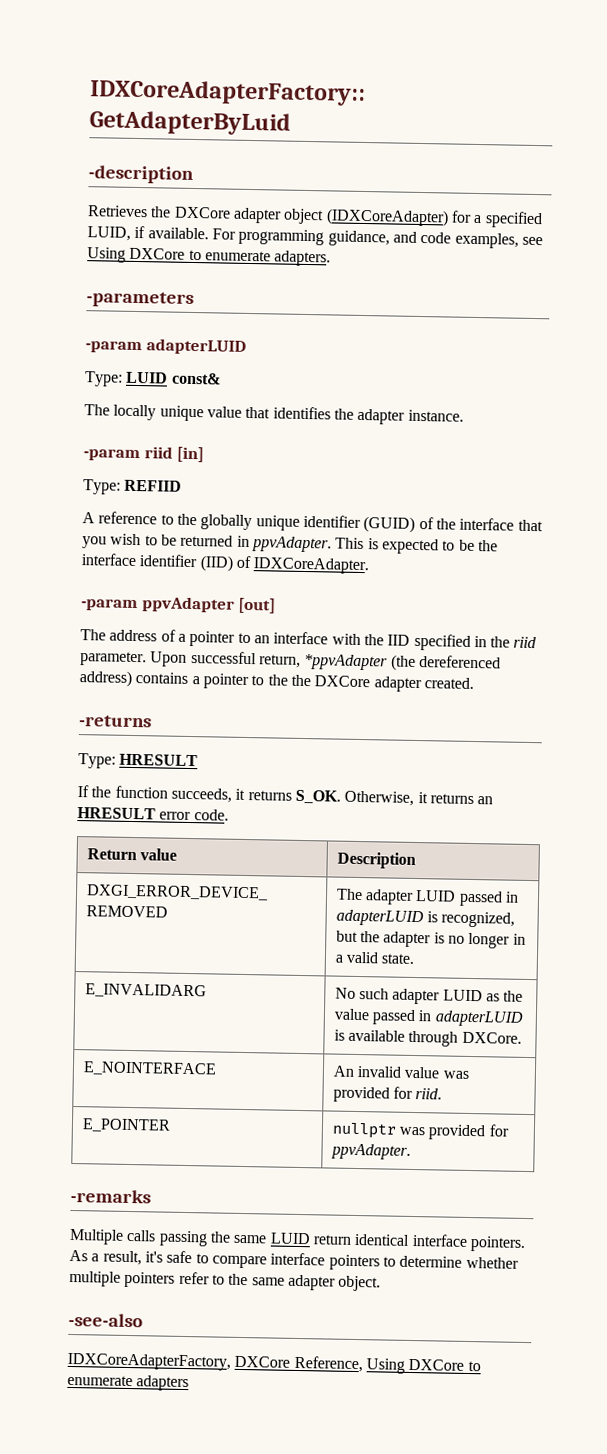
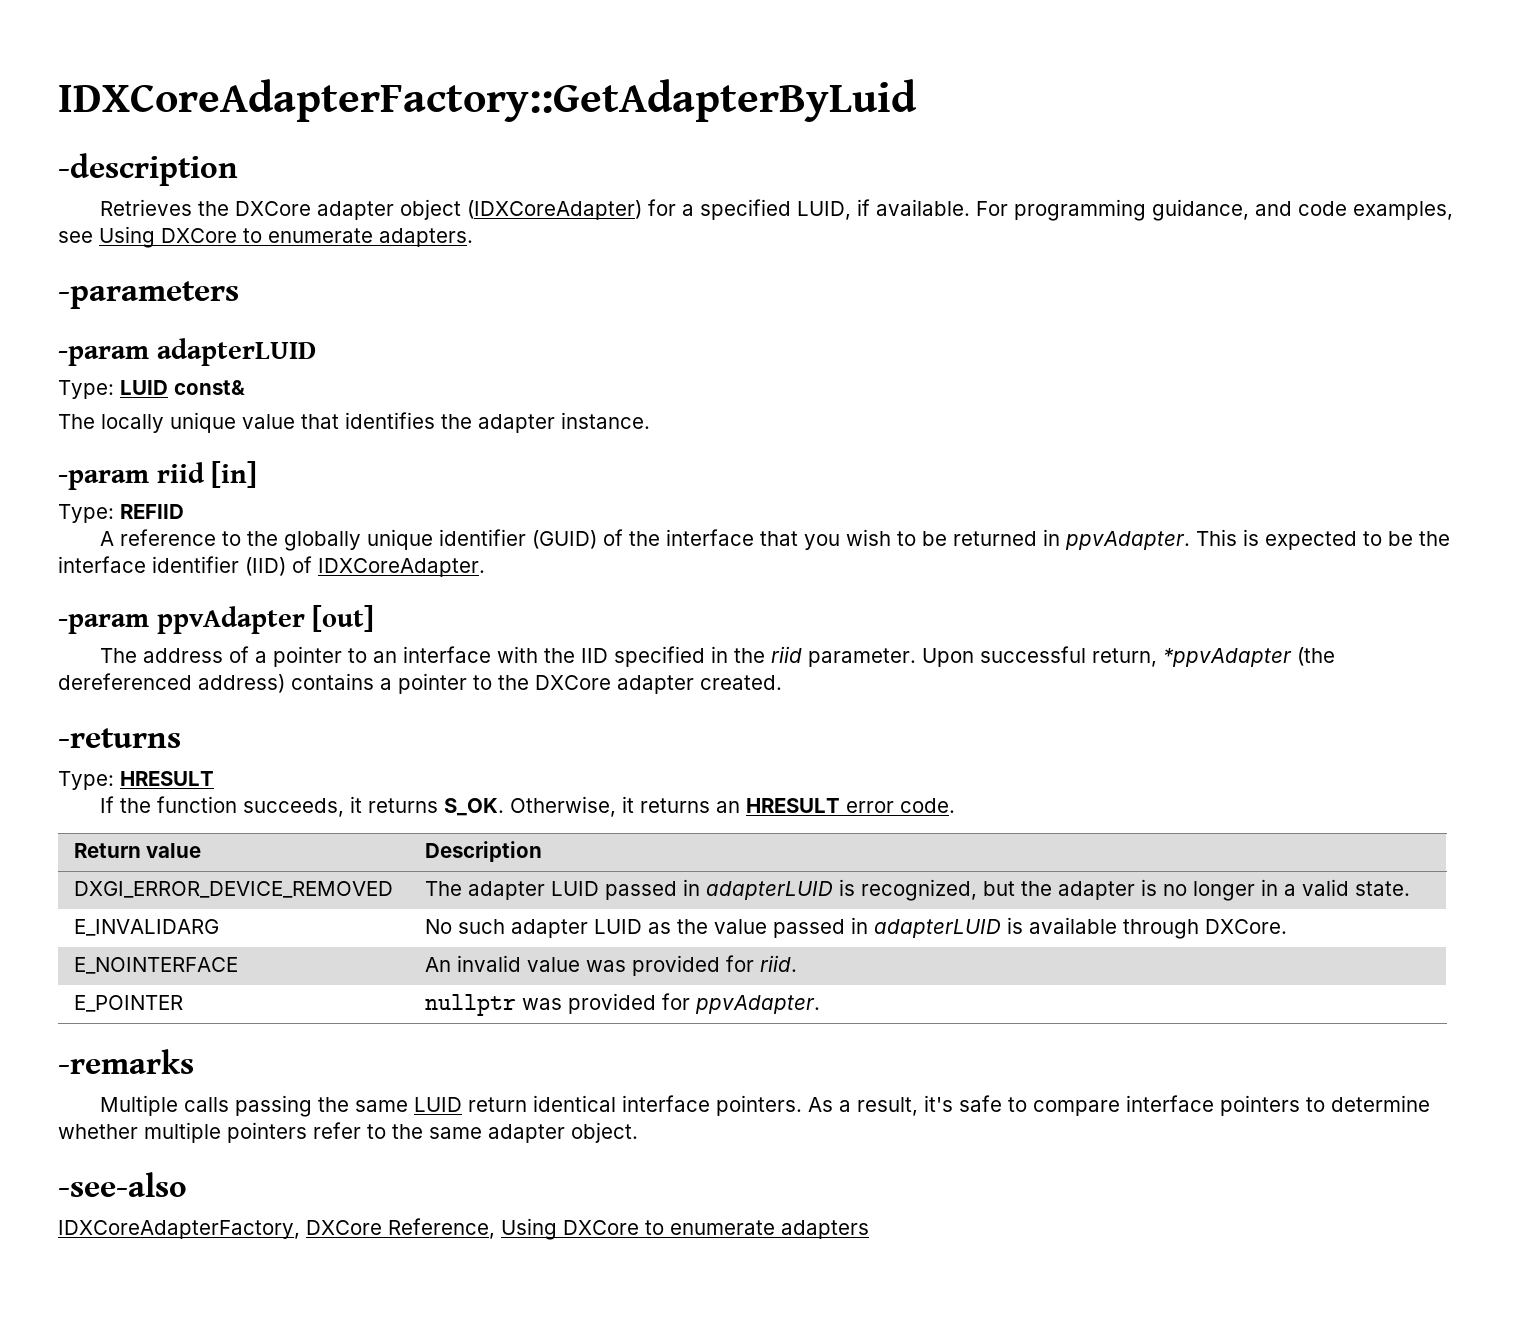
- Upon successful return, *ppvAdapter (the dereferenced address) contains a pointer to the the DXCore adapter created.
+ Upon successful return, *ppvAdapter (the dereferenced address) contains a pointer to the DXCore adapter created.

